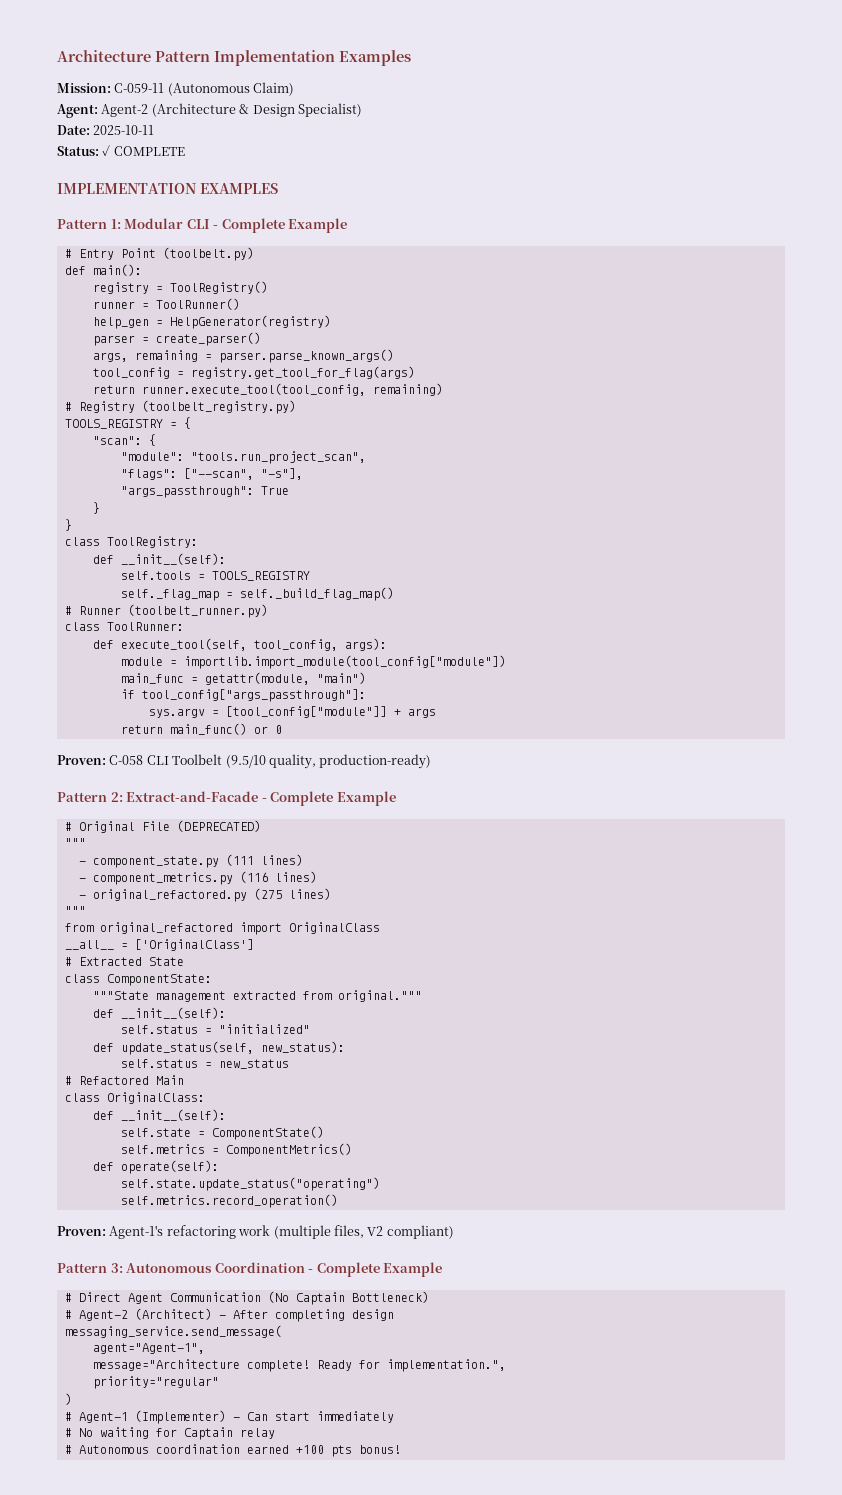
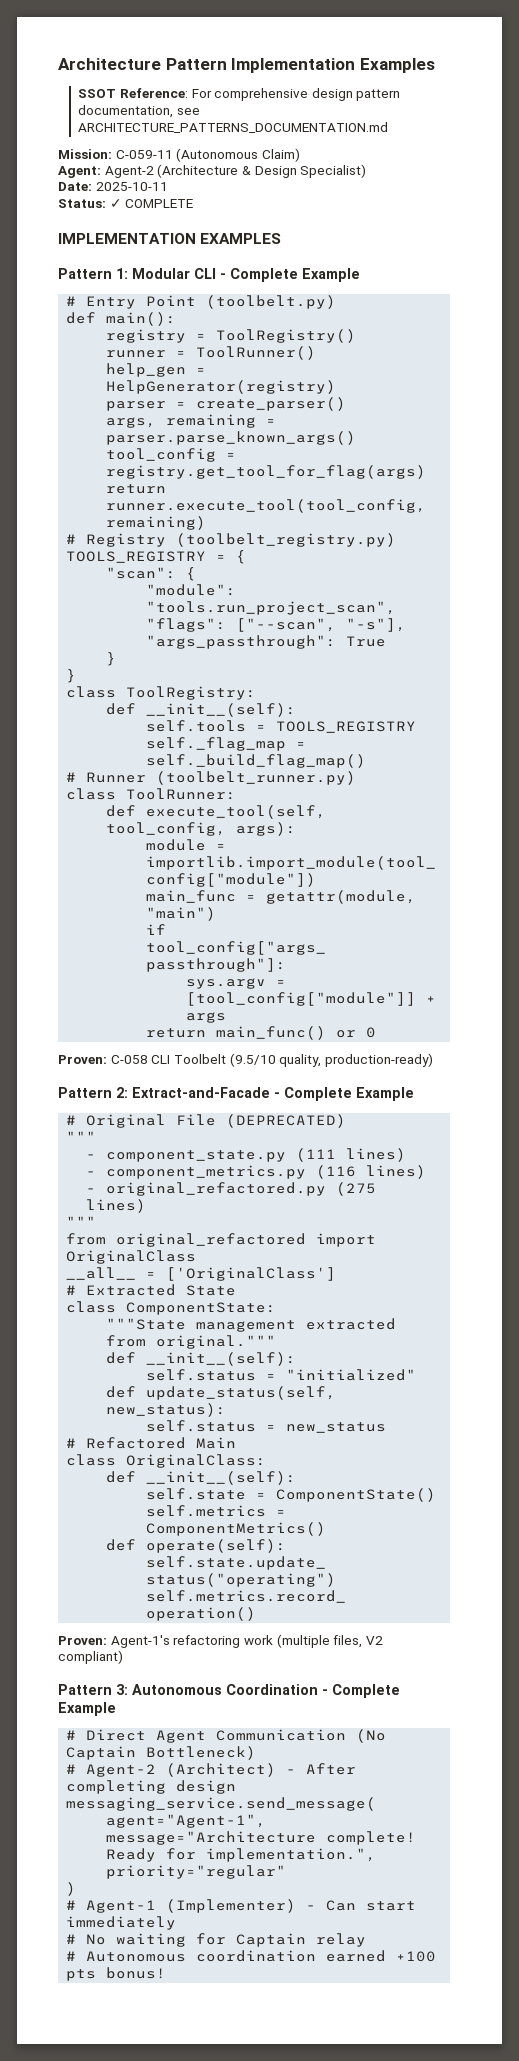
+ SSOT Reference: For comprehensive design pattern documentation, see ARCHITECTURE_PATTERNS_DOCUMENTATION.md

